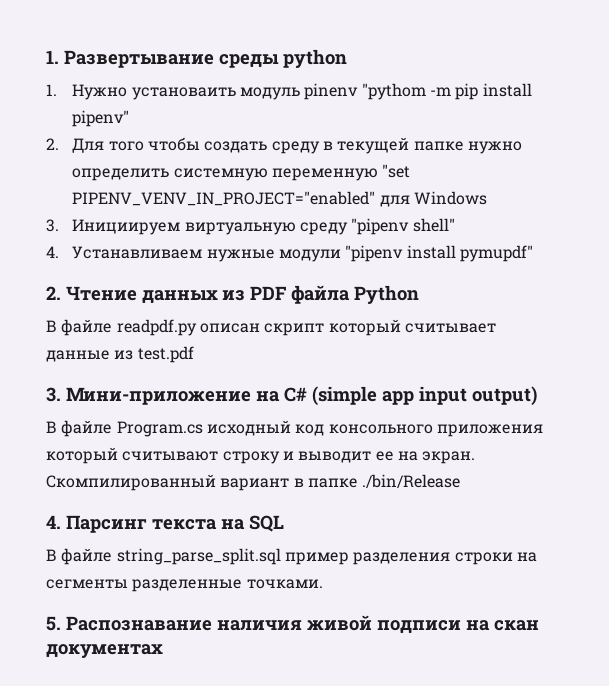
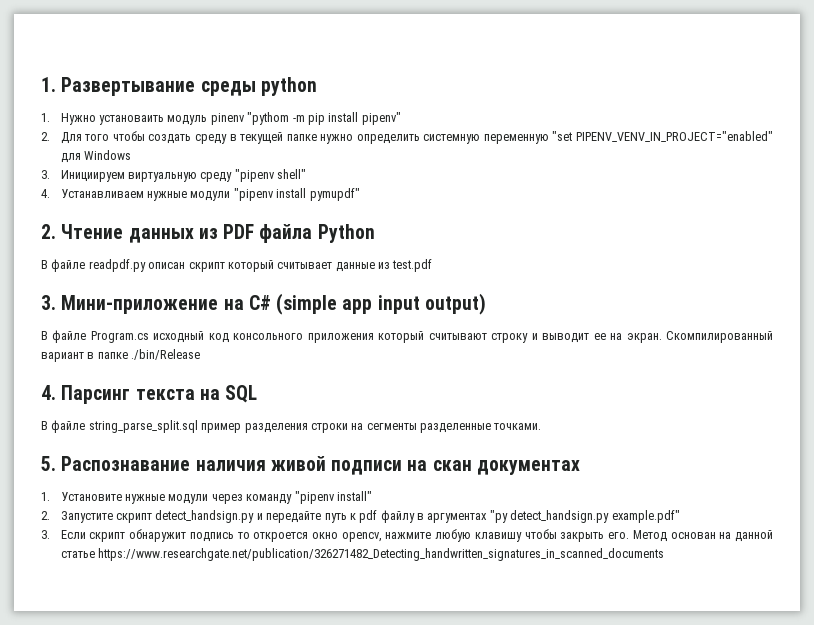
+ 1. Установите нужные модули через команду "pipenv install"
+ 2. Запустите скрипт detect_handsign.py и передайте путь к pdf файлу в аргументах "py detect_handsign.py example.pdf"
+ 3. Если скрипт обнаружит подпись то откроется окно opencv, нажмите любую клавишу чтобы закрыть его. Метод основан на данной статье https://www.researchgate.net/publication/326271482_Detecting_handwritten_signatures_in_scanned_documents

